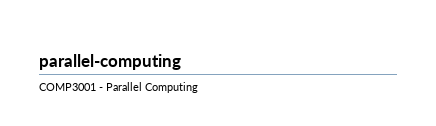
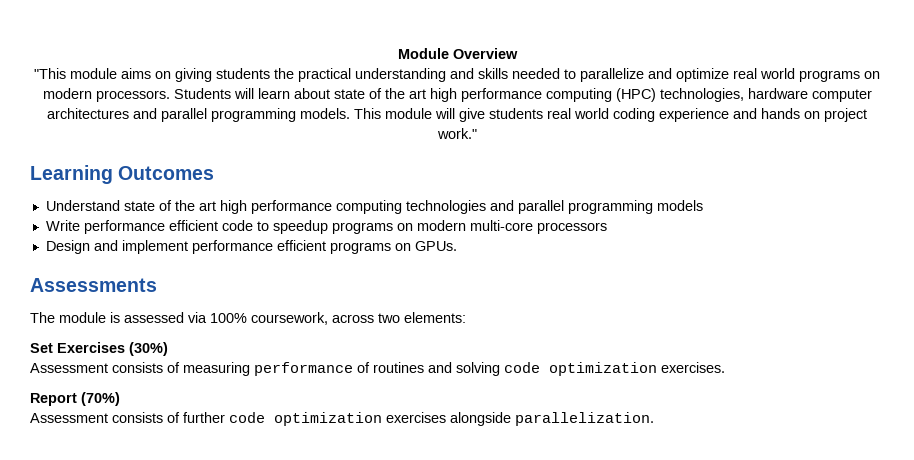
- parallel-computing
- COMP3001 - Parallel Computing
+ Module Overview
+ "This module aims on giving students the practical understanding and skills needed to parallelize and optimize real world programs on modern processors. Students will learn about state of the art high performance computing (HPC) technologies, hardware computer architectures and parallel programming models. This module will give students real world coding experience and hands on project work."
+ Learning Outcomes
+ Understand state of the art high performance computing technologies and parallel programming models
+ Write performance efficient code to speedup programs on modern multi-core processors
+ Design and implement performance efficient programs on GPUs.
+ Assessments
+ The module is assessed via 100% coursework, across two elements:
+ Set Exercises (30%)
+ Assessment consists of measuring performance of routines and solving code optimization exercises.
+ Report (70%)
+ Assessment consists of further code optimization exercises alongside parallelization.

